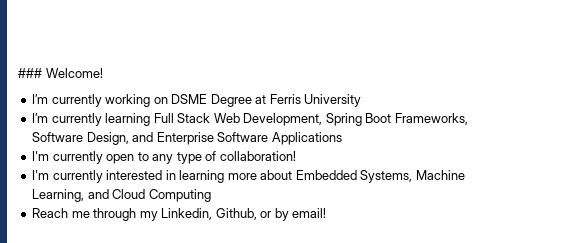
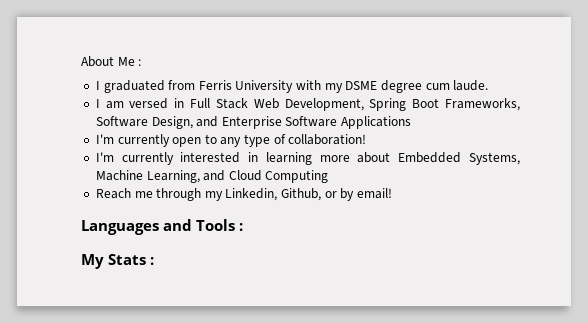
- ### Welcome!
- I’m currently working on DSME Degree at Ferris University
- I’m currently learning Full Stack Web Development, Spring Boot Frameworks, Software Design, and Enterprise Software Applications
+ About Me :
+ I graduated from Ferris University with my DSME degree cum laude.
+ I am versed in Full Stack Web Development, Spring Boot Frameworks, Software Design, and Enterprise Software Applications
+ Languages and Tools :
+ My Stats :

